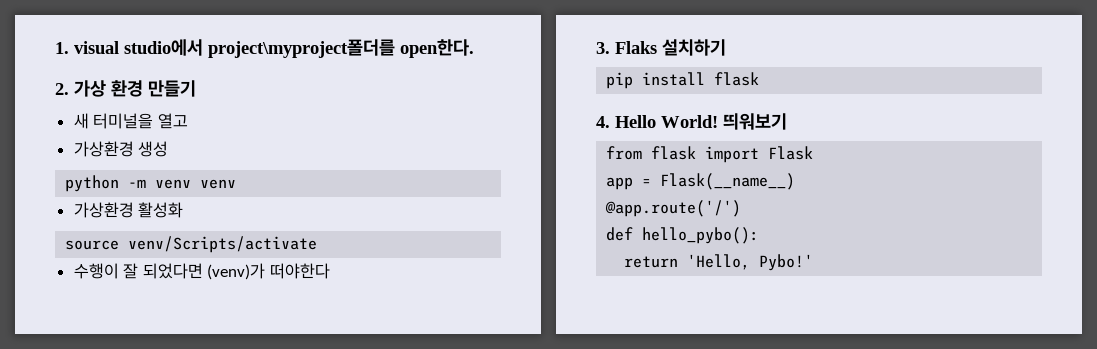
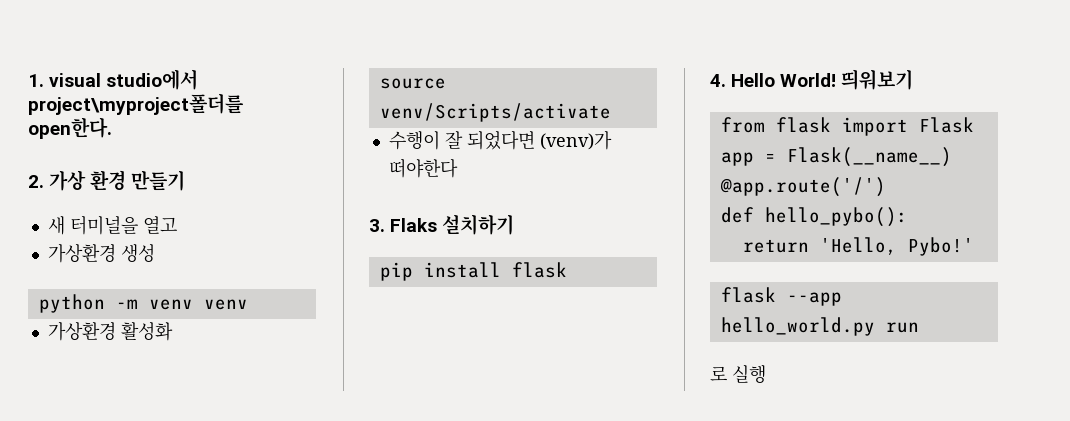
+ flask --app hello_world.py run
+ 로 실행

